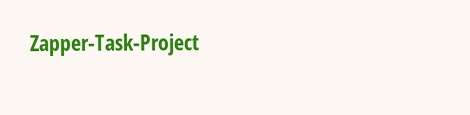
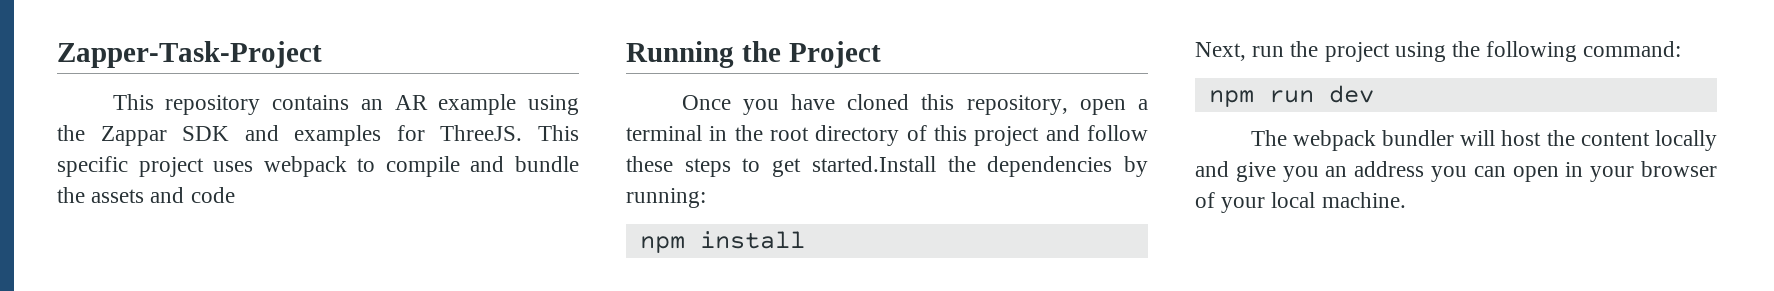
+ This repository contains an AR example using the Zappar SDK and examples for ThreeJS. This specific project uses webpack to compile and bundle the assets and code
+ Running the Project
+ Once you have cloned this repository, open a terminal in the root directory of this project and follow these steps to get started.Install the dependencies by running:
+ npm install
+ Next, run the project using the following command:
+ npm run dev
+ The webpack bundler will host the content locally and give you an address you can open in your browser of your local machine.

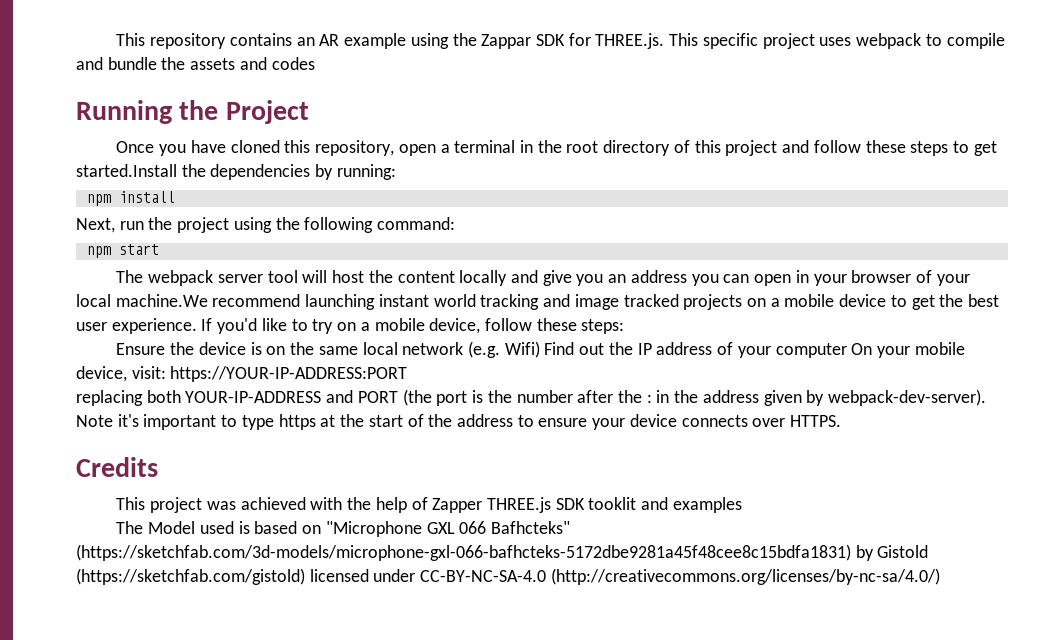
- Zapper-Task-Project
- This repository contains an AR example using the Zappar SDK and examples for ThreeJS. This specific project uses webpack to compile and bundle the assets and code
+ This repository contains an AR example using the Zappar SDK for THREE.js. This specific project uses webpack to compile and bundle the assets and codes
- npm run dev
+ npm start
- The webpack bundler will host the content locally and give you an address you can open in your browser of your local machine.
+ The webpack server tool will host the content locally and give you an address you can open in your browser of your local machine.We recommend launching instant world tracking and image tracked projects on a mobile device to get the best user experience. If you'd like to try on a mobile device, follow these steps:
+ Ensure the device is on the same local network (e.g. Wifi) Find out the IP address of your computer On your mobile device, visit: https://YOUR-IP-ADDRESS:PORT
+ replacing both YOUR-IP-ADDRESS and PORT (the port is the number after the : in the address given by webpack-dev-server). Note it's important to type https at the start of the address to ensure your device connects over HTTPS.
+ Credits
+ This project was achieved with the help of Zapper THREE.js SDK tooklit and examples
+ The Model used is based on "Microphone GXL 066 Bafhcteks" (https://sketchfab.com/3d-models/microphone-gxl-066-bafhcteks-5172dbe9281a45f48cee8c15bdfa1831) by Gistold (https://sketchfab.com/gistold) licensed under CC-BY-NC-SA-4.0 (http://creativecommons.org/licenses/by-nc-sa/4.0/)

